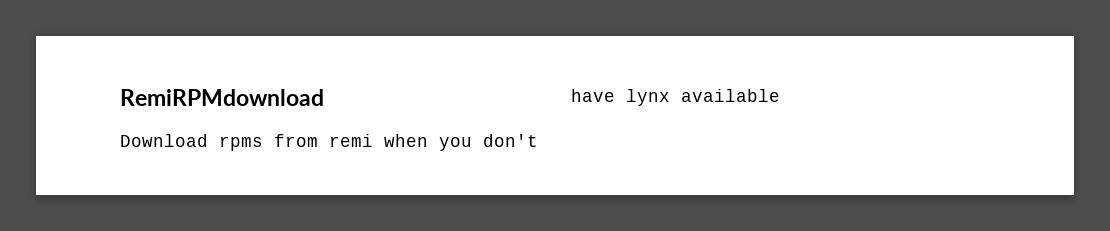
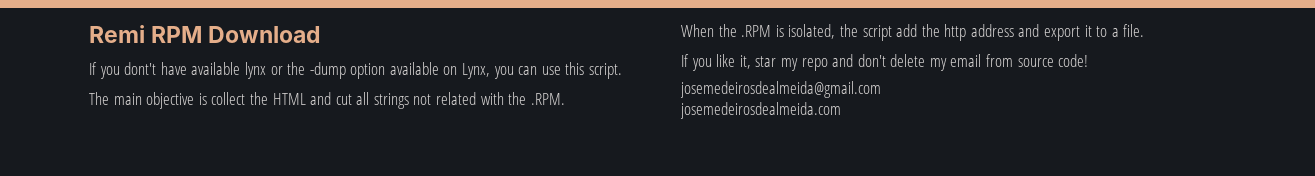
- RemiRPMdownload
- Download rpms from remi when you don't have lynx available
+ Remi RPM Download
+ If you dont't have available lynx or the -dump option available on Lynx, you can use this script.
+ The main objective is collect the HTML and cut all strings not related with the .RPM.
+ When the .RPM is isolated, the script add the http address and export it to a file.
+ If you like it, star my repo and don't delete my email from source code!
+ josemedeirosdealmeida@gmail.com
+ josemedeirosdealmeida.com

